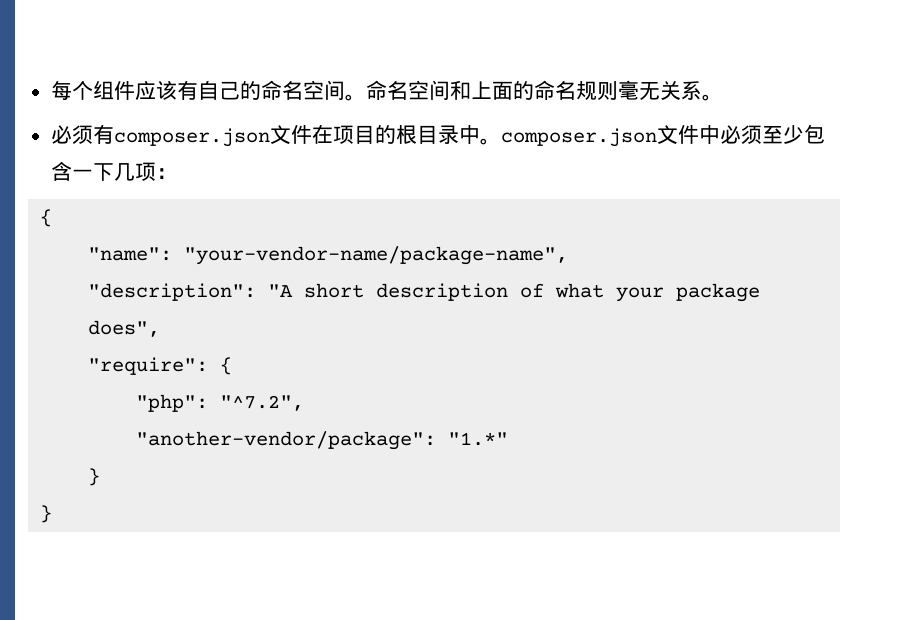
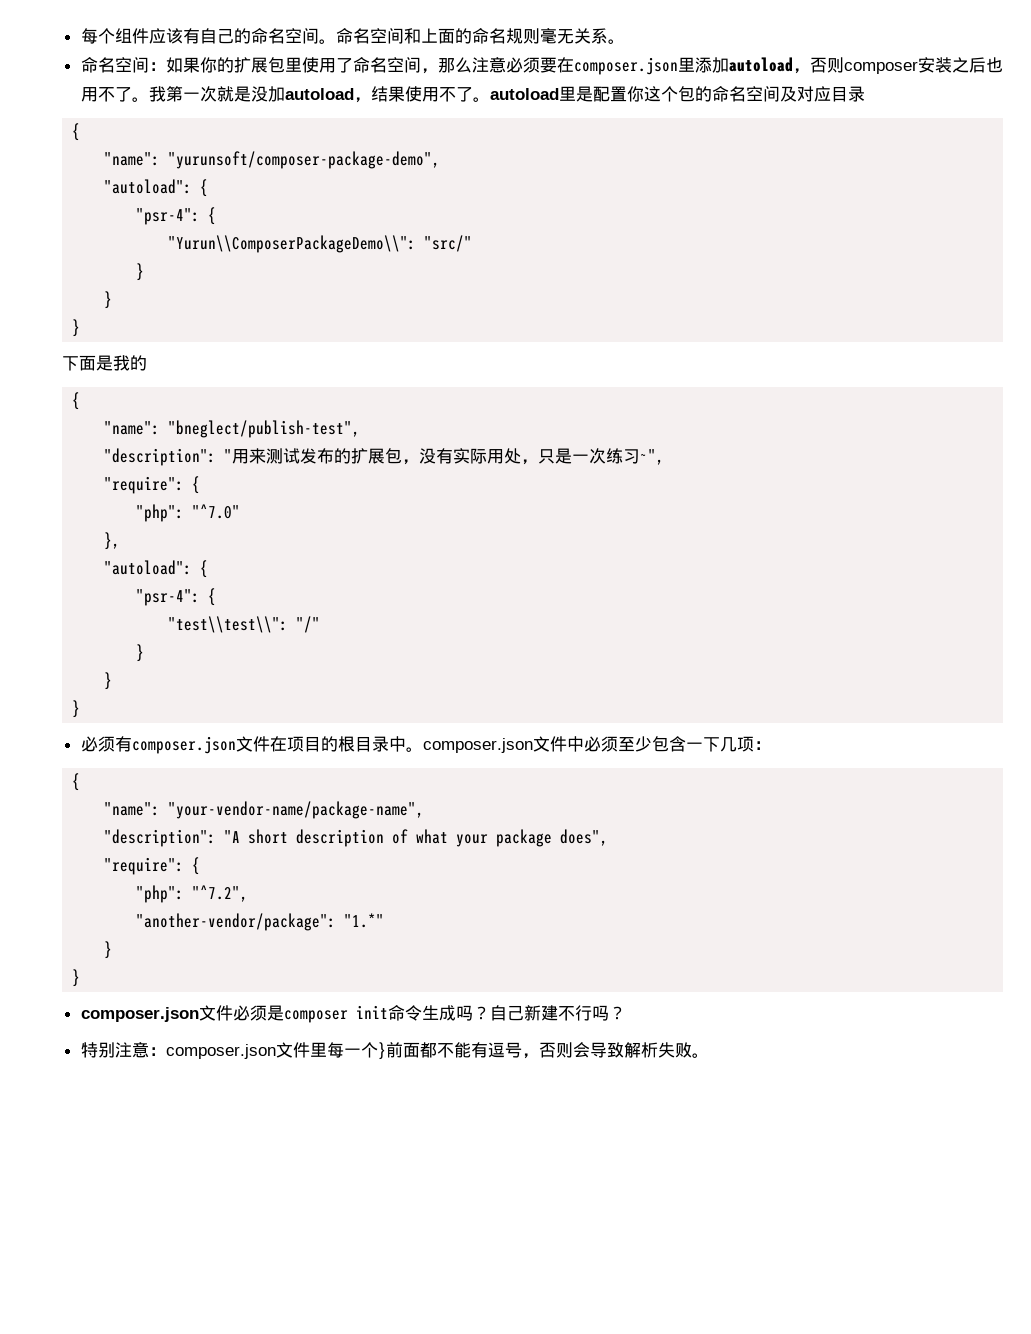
+ 命名空间：如果你的扩展包里使用了命名空间，那么注意必须要在composer.json里添加autoload，否则composer安装之后也用不了。我第一次就是没加autoload，结果使用不了。autoload里是配置你这个包的命名空间及对应目录
+ {
+ "name": "yurunsoft/composer-package-demo",
+ "autoload": {
+ "psr-4": {
+ "Yurun\\ComposerPackageDemo\\": "src/"
+ }
+ }
+ }
+ 下面是我的
+ {
+ "name": "bneglect/publish-test",
+ "description": "用来测试发布的扩展包，没有实际用处，只是一次练习~",
+ "require": {
+ "php": "^7.0"
+ },
+ "autoload": {
+ "psr-4": {
+ "test\\test\\": "/"
+ }
+ }
+ }
+ composer.json文件必须是composer init命令生成吗？自己新建不行吗？
+ 特别注意：composer.json文件里每一个}前面都不能有逗号，否则会导致解析失败。

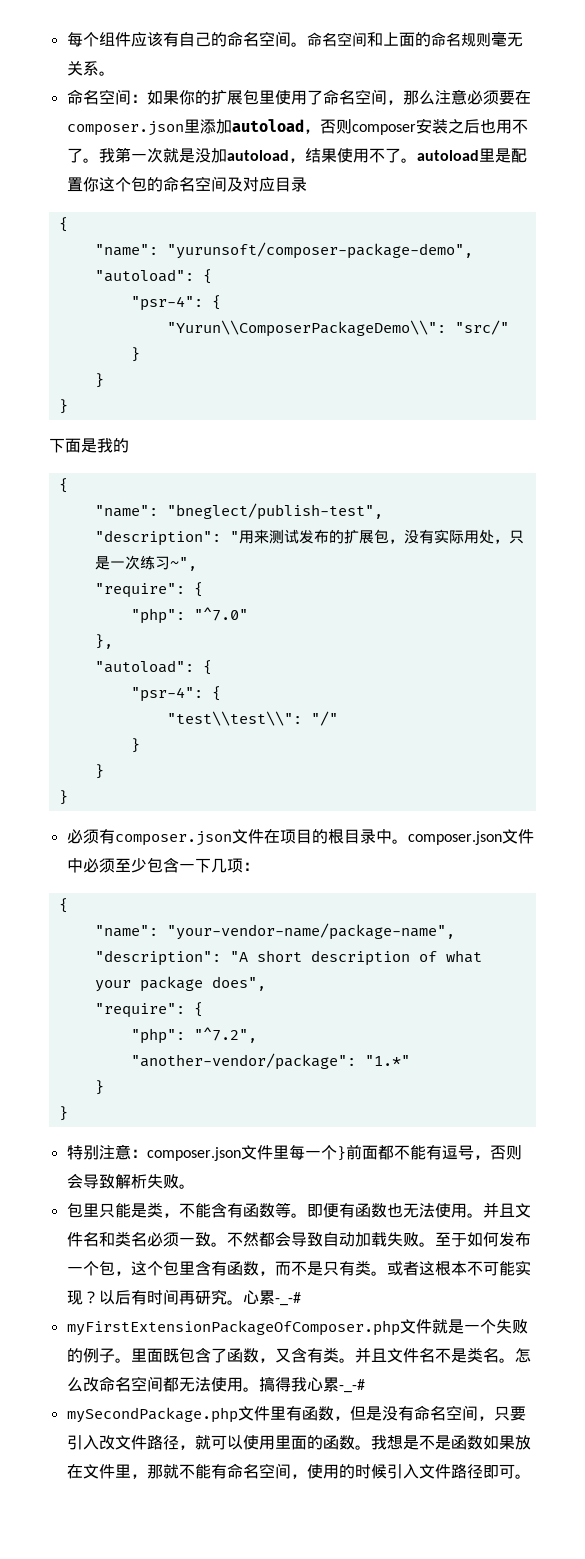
- composer.json文件必须是composer init命令生成吗？自己新建不行吗？
+ 包里只能是类，不能含有函数等。即便有函数也无法使用。并且文件名和类名必须一致。不然都会导致自动加载失败。至于如何发布一个包，这个包里含有函数，而不是只有类。或者这根本不可能实现？以后有时间再研究。心累-_-#
+ myFirstExtensionPackageOfComposer.php文件就是一个失败的例子。里面既包含了函数，又含有类。并且文件名不是类名。怎么改命名空间都无法使用。搞得我心累-_-#
+ mySecondPackage.php文件里有函数，但是没有命名空间，只要引入改文件路径，就可以使用里面的函数。我想是不是函数如果放在文件里，那就不能有命名空间，使用的时候引入文件路径即可。

